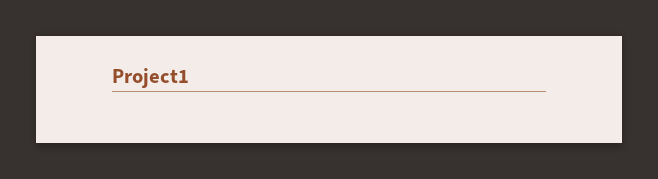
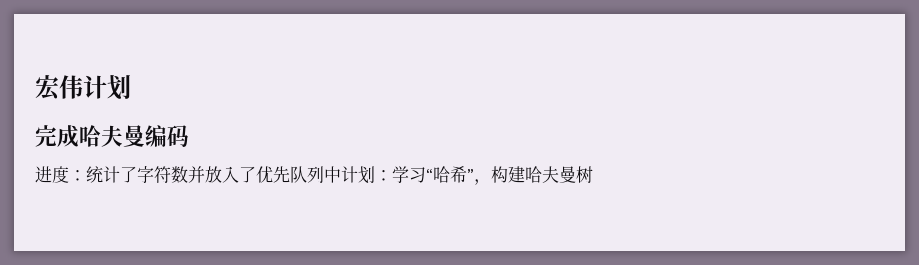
- Project1
+ 宏伟计划
+ 完成哈夫曼编码
+ 进度：统计了字符数并放入了优先队列中计划：学习“哈希”，构建哈夫曼树

